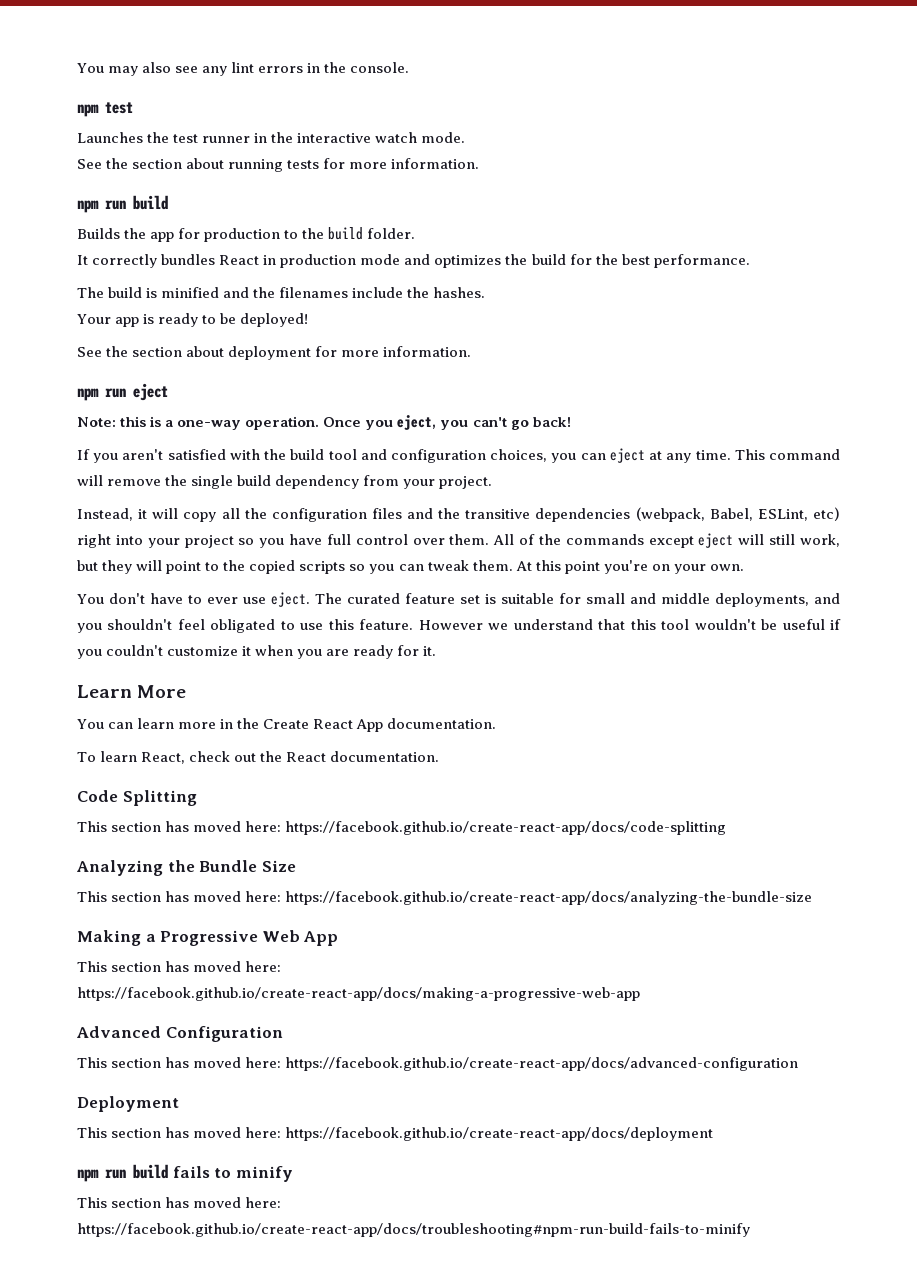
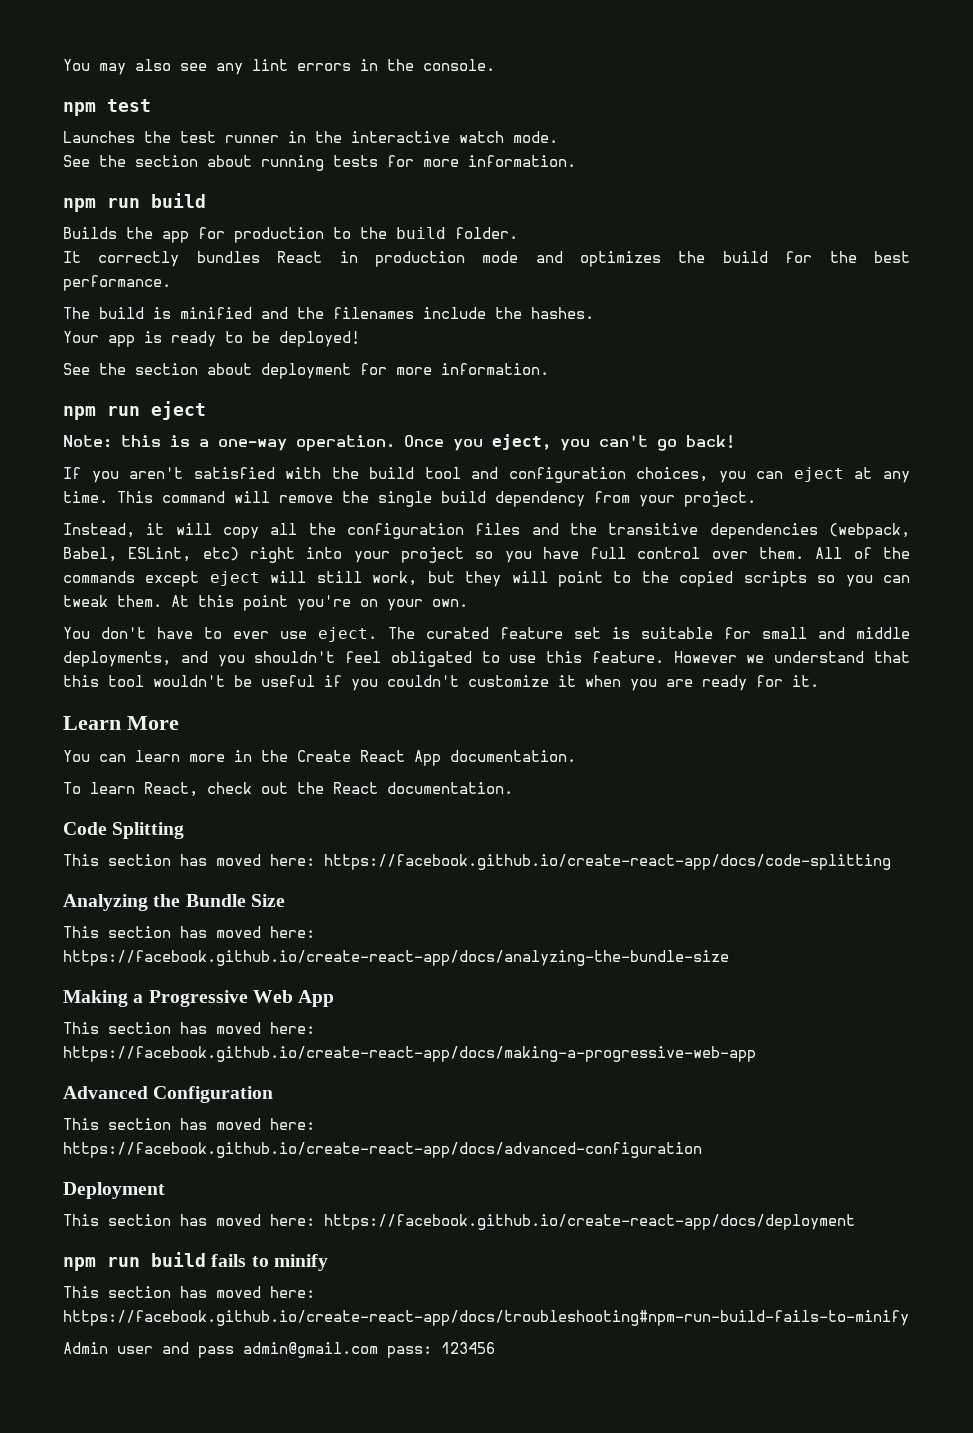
+ Admin user and pass admin@gmail.com pass: 123456

